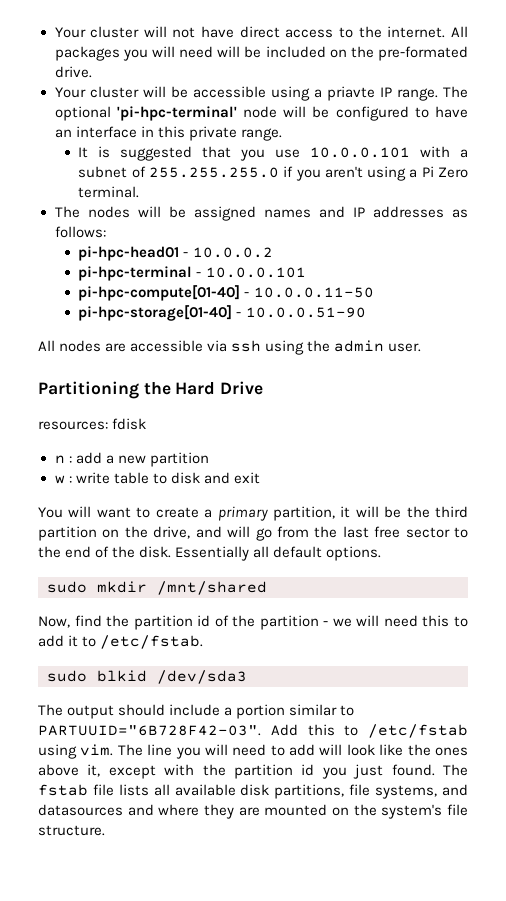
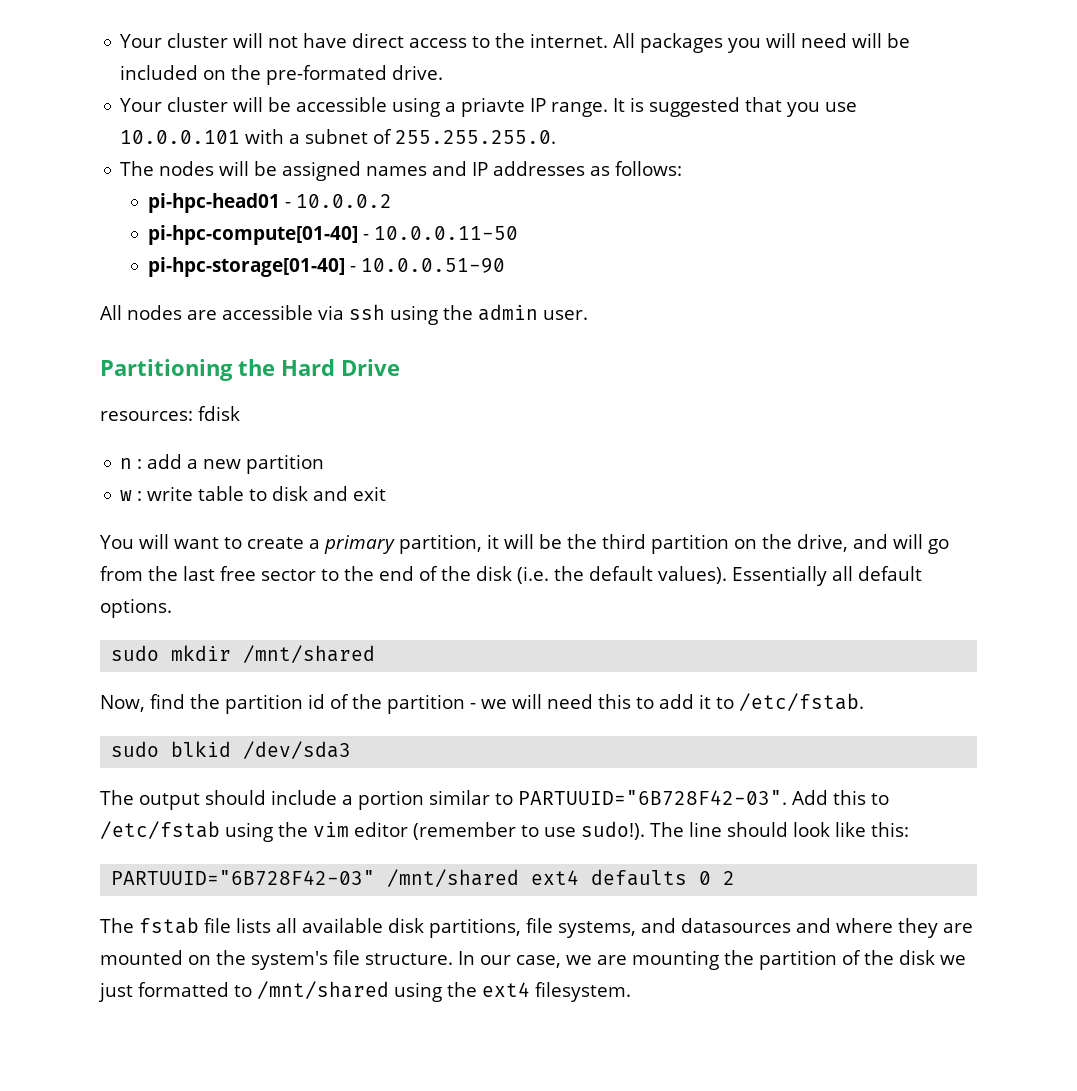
- Your cluster will be accessible using a priavte IP range. The optional 'pi-hpc-terminal' node will be configured to have an interface in this private range.
- It is suggested that you use 10.0.0.101 with a subnet of 255.255.255.0 if you aren't using a Pi Zero terminal.
+ Your cluster will be accessible using a priavte IP range. It is suggested that you use 10.0.0.101 with a subnet of 255.255.255.0.
- pi-hpc-terminal - 10.0.0.101
- You will want to create a primary partition, it will be the third partition on the drive, and will go from the last free sector to the end of the disk.
+ You will want to create a primary partition, it will be the third partition on the drive, and will go from the last free sector to the end of the disk (i.e. the default values).
- Add this to /etc/fstab using vim. The line you will need to add will look like the ones above it, except with the partition id you just found. The fstab file lists all available disk partitions, file systems, and datasources and where they are mounted on the system's file structure.
+ Add this to /etc/fstab using the vim editor (remember to use sudo!). The line should look like this:
+ PARTUUID="6B728F42-03" /mnt/shared ext4 defaults 0 2
+ The fstab file lists all available disk partitions, file systems, and datasources and where they are mounted on the system's file structure.
+ In our case, we are mounting the partition of the disk we just formatted to /mnt/shared using the ext4 filesystem.

